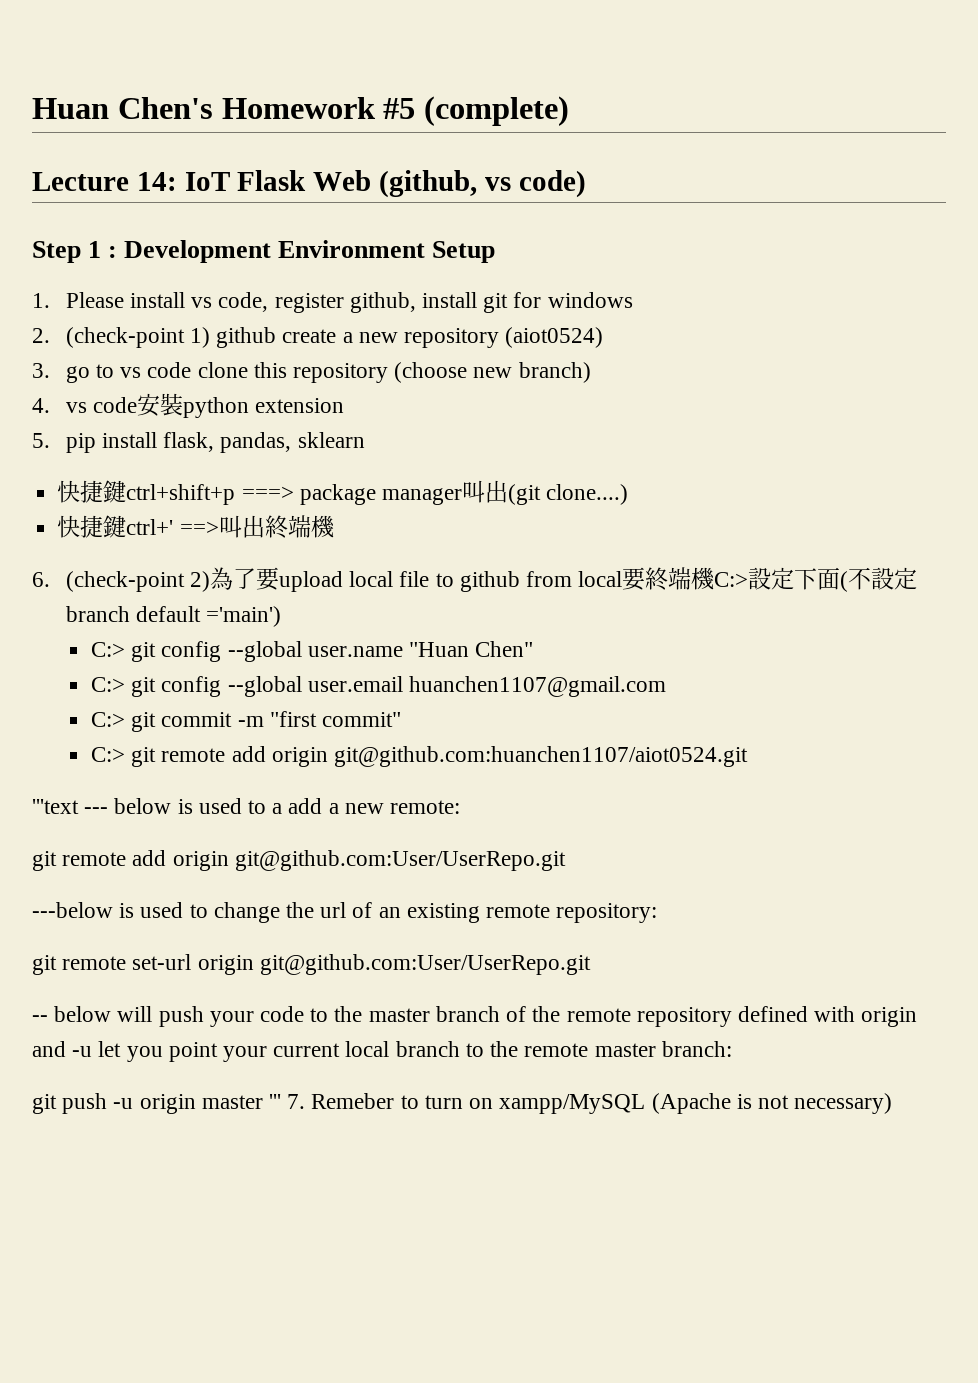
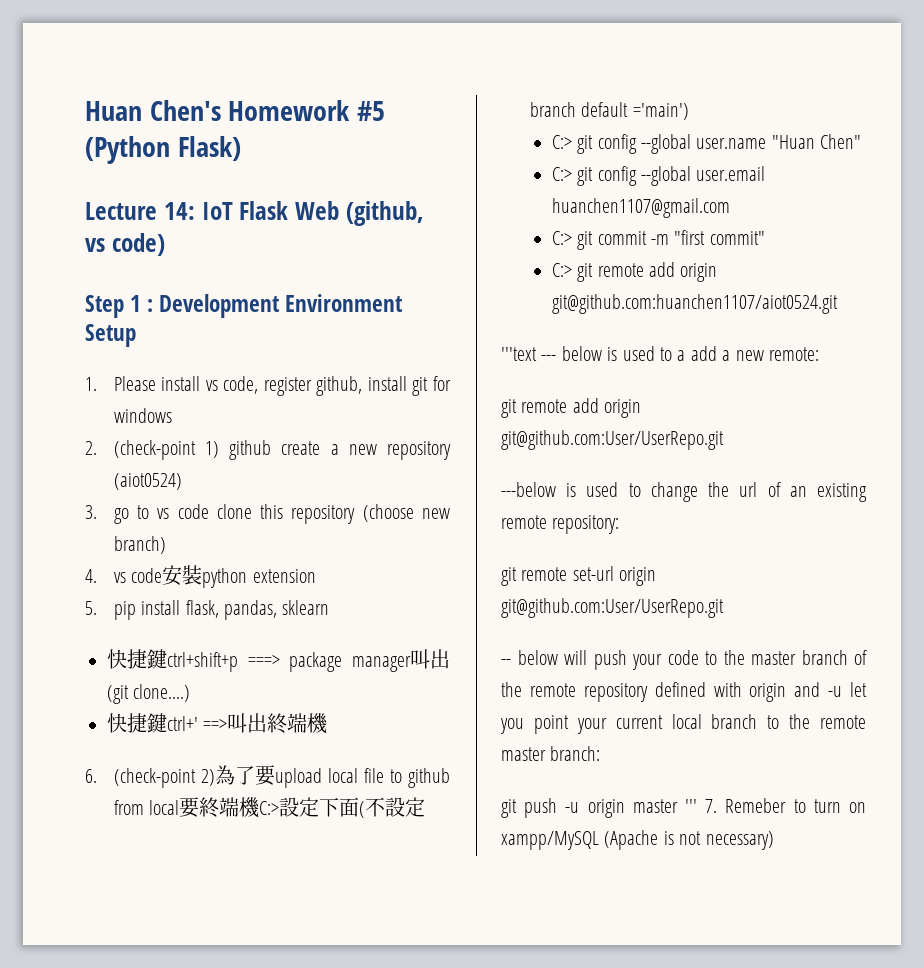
- Huan Chen's Homework #5 (complete)
+ Huan Chen's Homework #5 (Python Flask)

